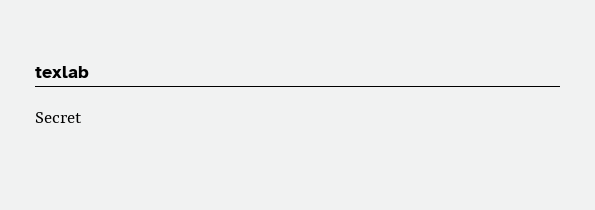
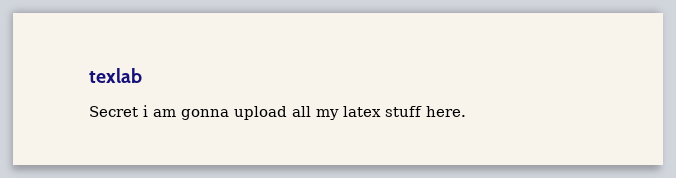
- Secret
+ Secret i am gonna upload all my latex stuff here.

